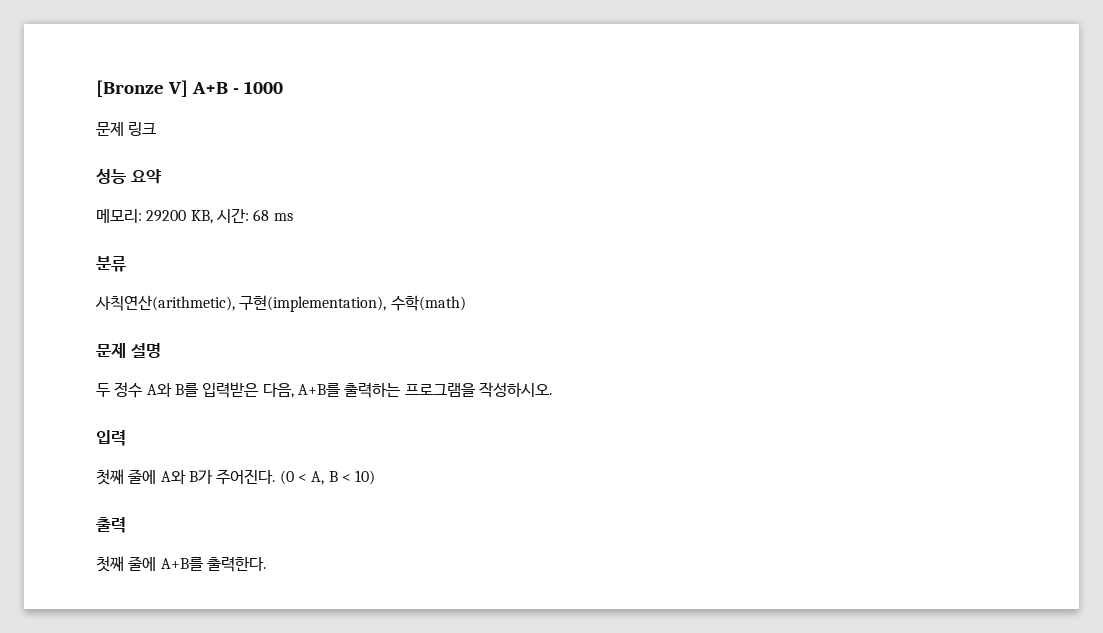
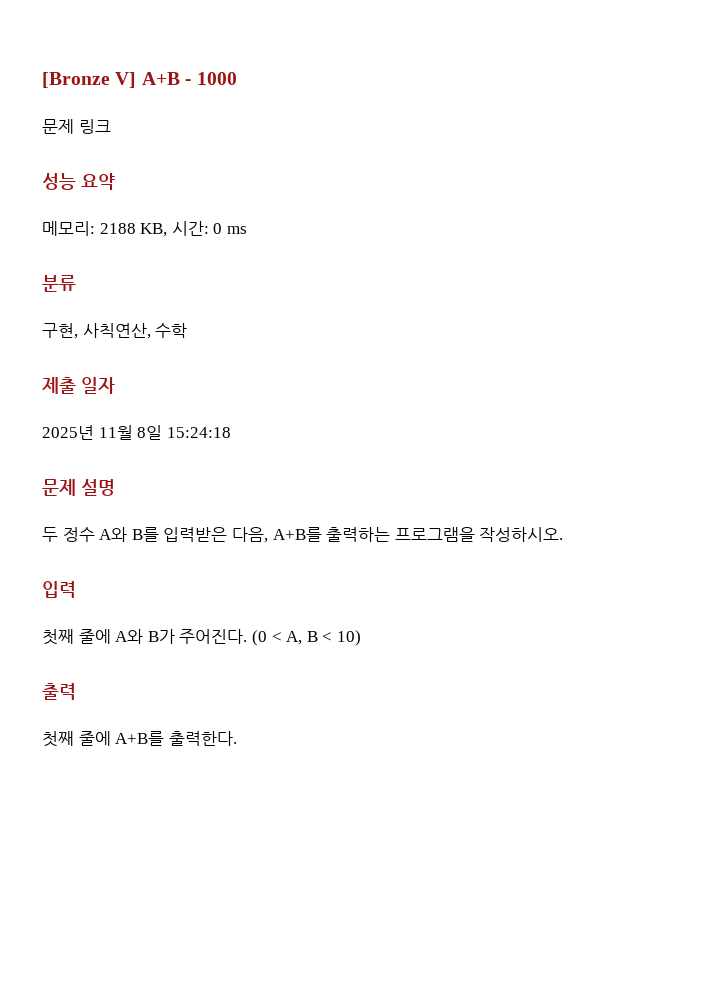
- 메모리: 29200 KB, 시간: 68 ms
+ 메모리: 2188 KB, 시간: 0 ms
- 사칙연산(arithmetic), 구현(implementation), 수학(math)
+ 구현, 사칙연산, 수학
+ 제출 일자
+ 2025년 11월 8일 15:24:18

